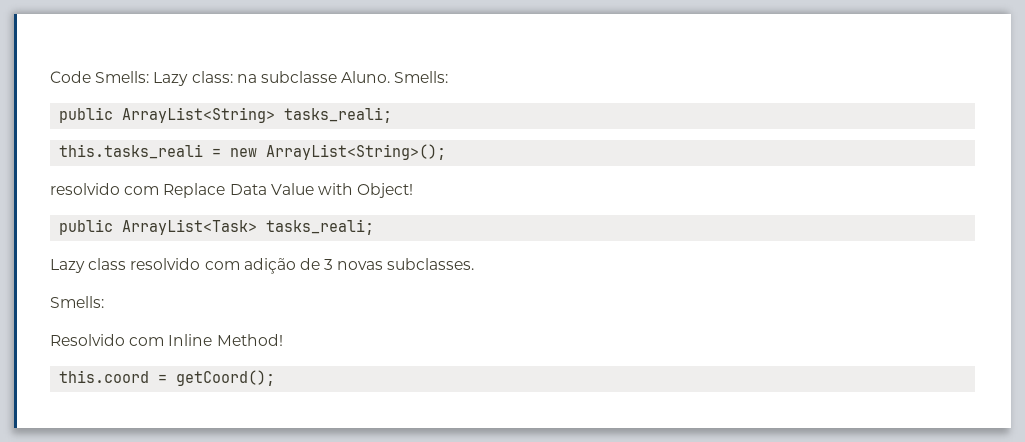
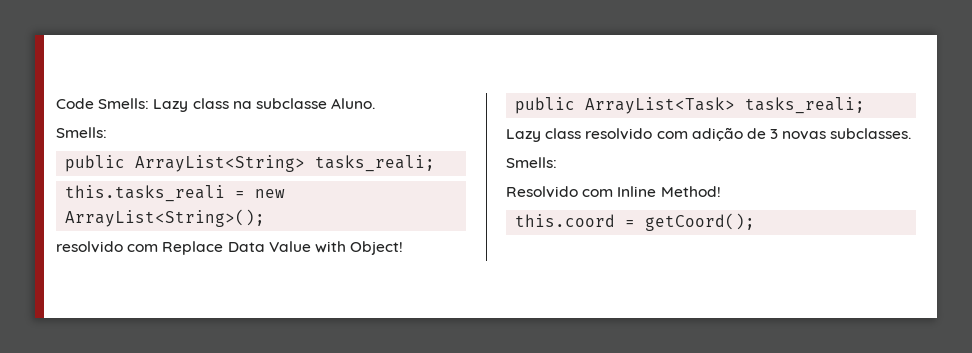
- Code Smells: Lazy class: na subclasse Aluno. Smells:
+ Code Smells: Lazy class na subclasse Aluno.
+ Smells:

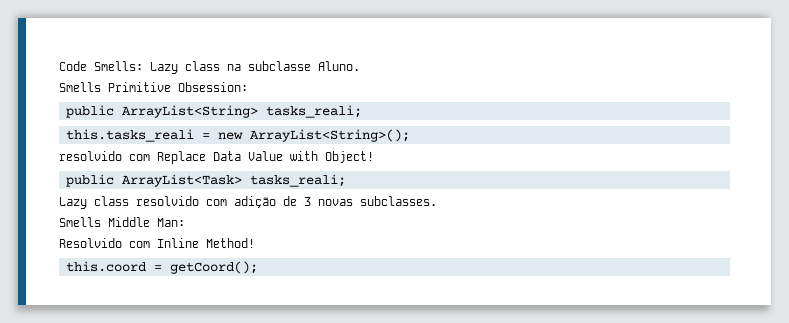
  Code Smells: Lazy class na subclasse Aluno.
- Smells:
+ Smells Primitive Obsession:
  Lazy class resolvido com adição de 3 novas subclasses.
- Smells:
+ Smells Middle Man:

